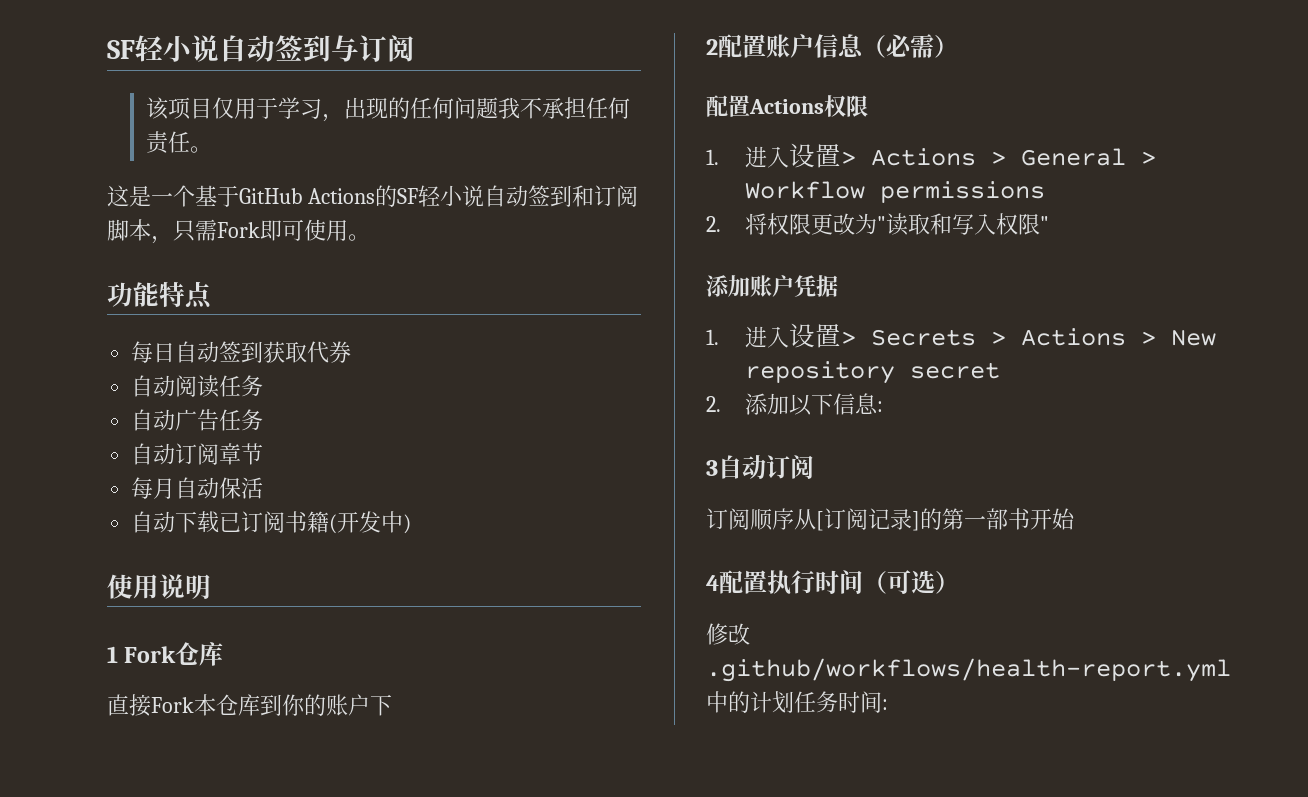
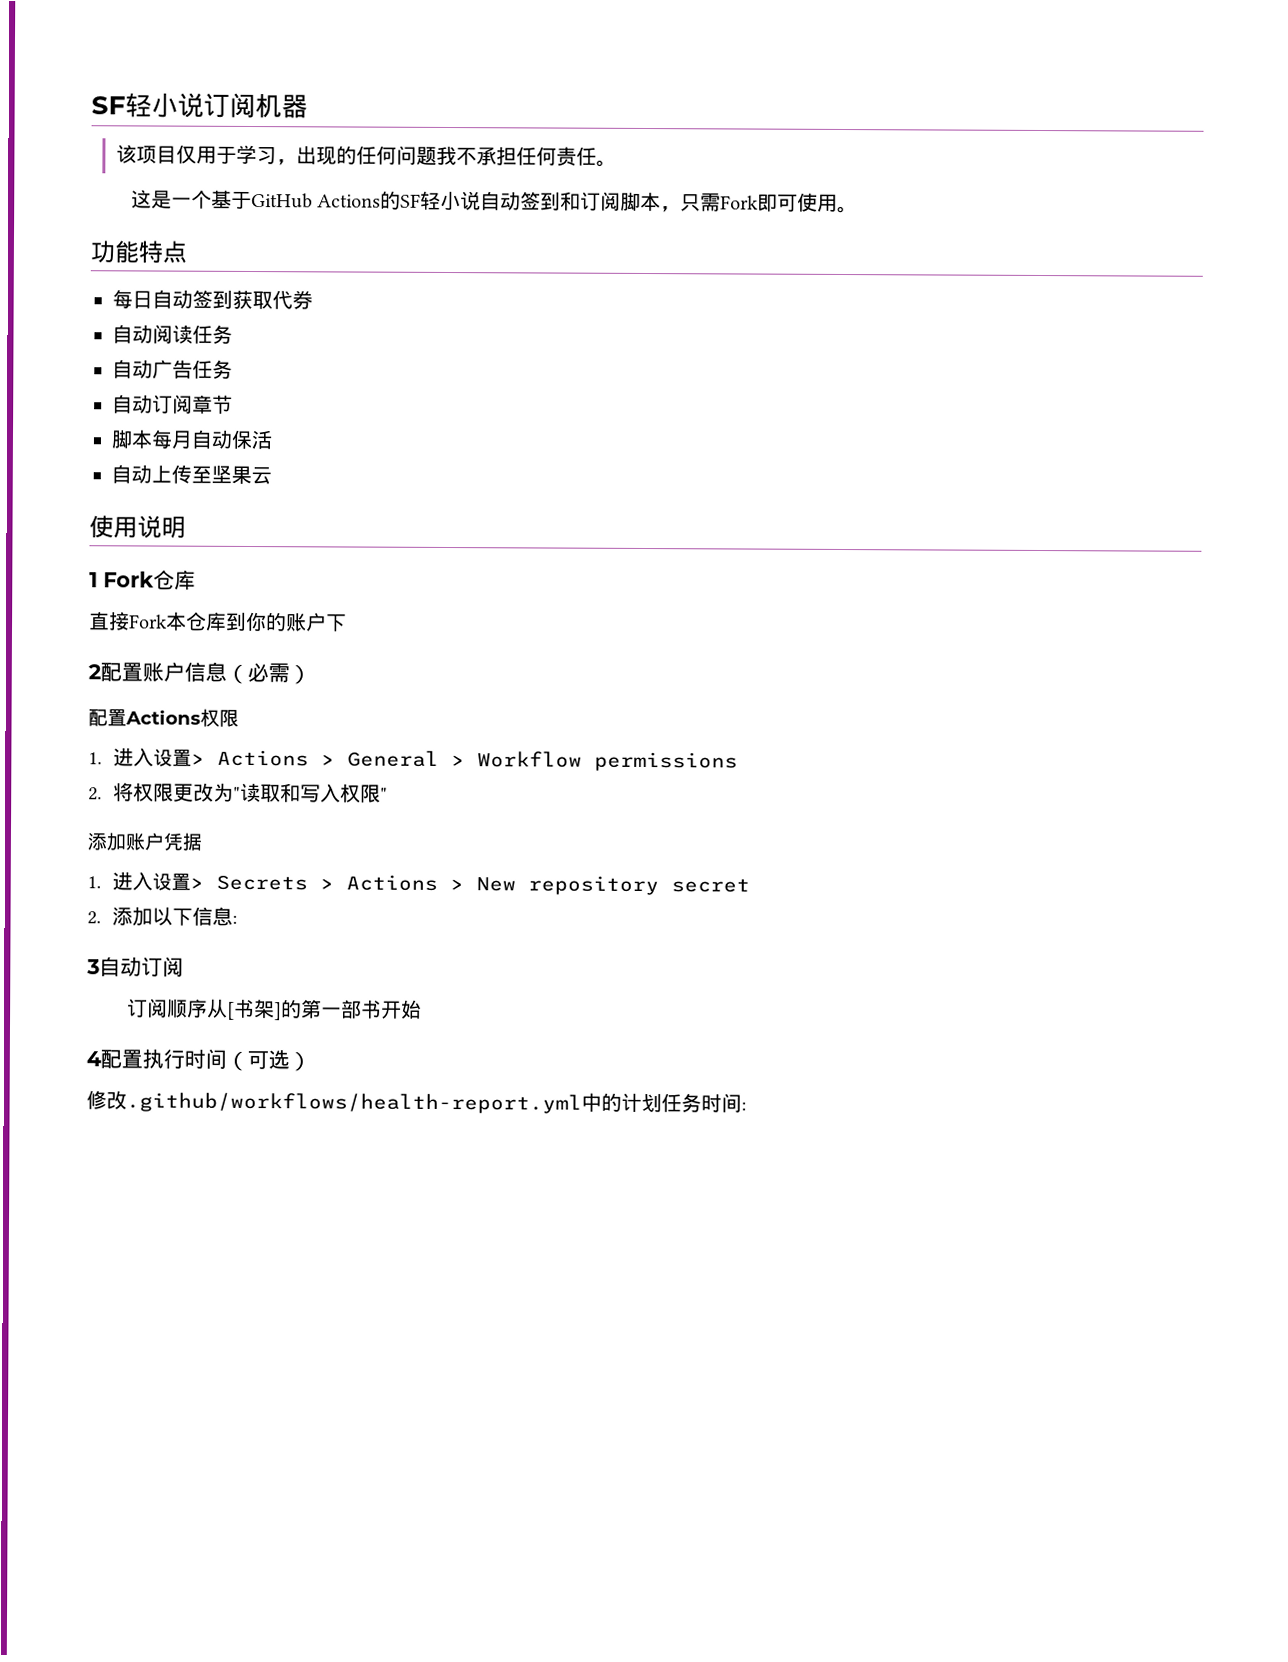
- SF轻小说自动签到与订阅
+ SF轻小说订阅机器
- 每月自动保活
+ 脚本每月自动保活
- 自动下载已订阅书籍(开发中)
+ 自动上传至坚果云
- 订阅顺序从[订阅记录]的第一部书开始
+ 订阅顺序从[书架]的第一部书开始

